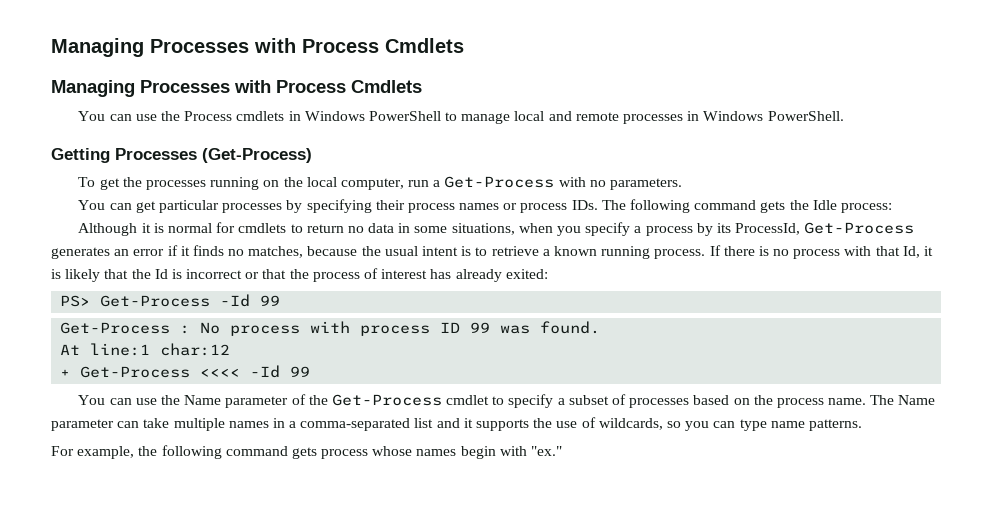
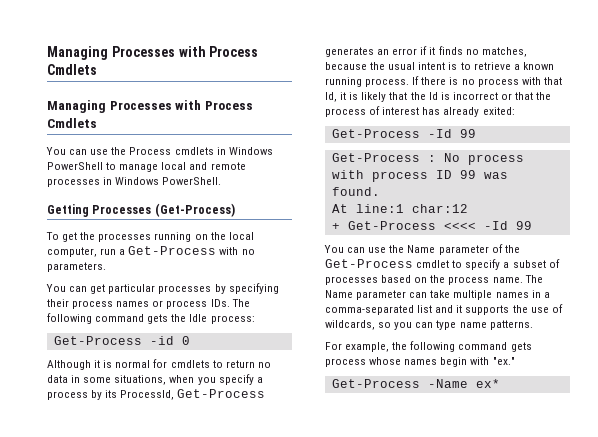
+ Get-Process -id 0
- PS> Get-Process -Id 99
+ Get-Process -Id 99
+ Get-Process -Name ex*

